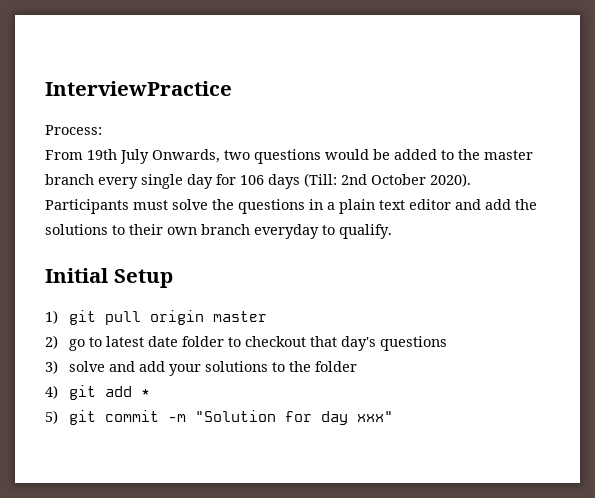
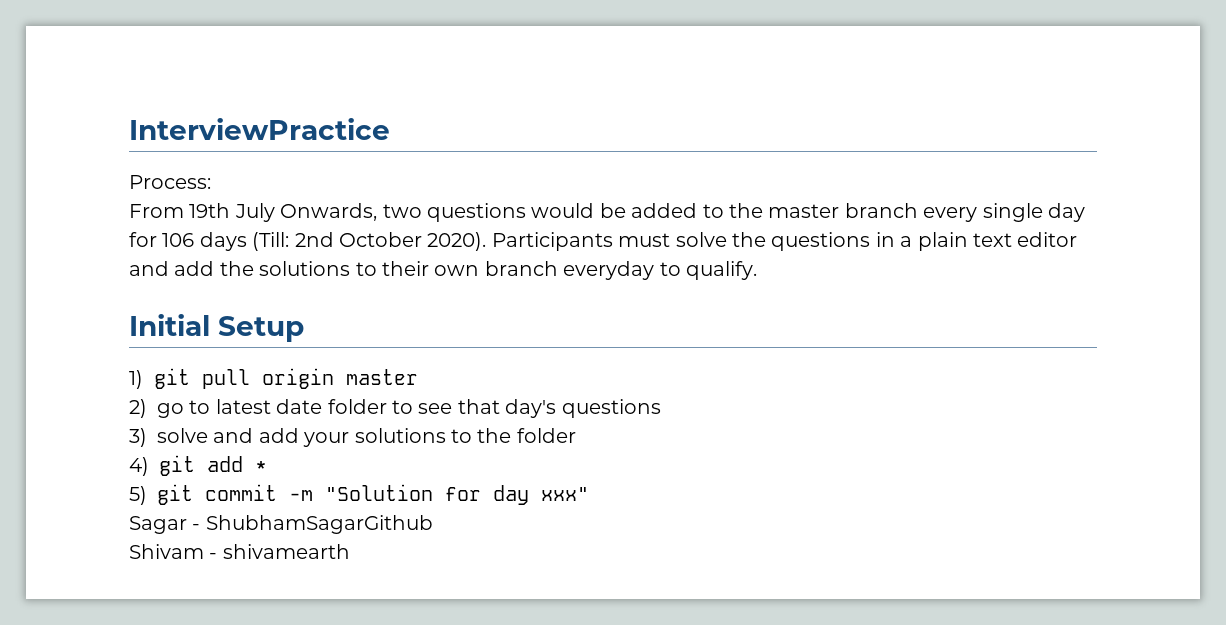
- 2) go to latest date folder to checkout that day's questions
+ 2) go to latest date folder to see that day's questions
+ Sagar - ShubhamSagarGithub
+ Shivam - shivamearth

